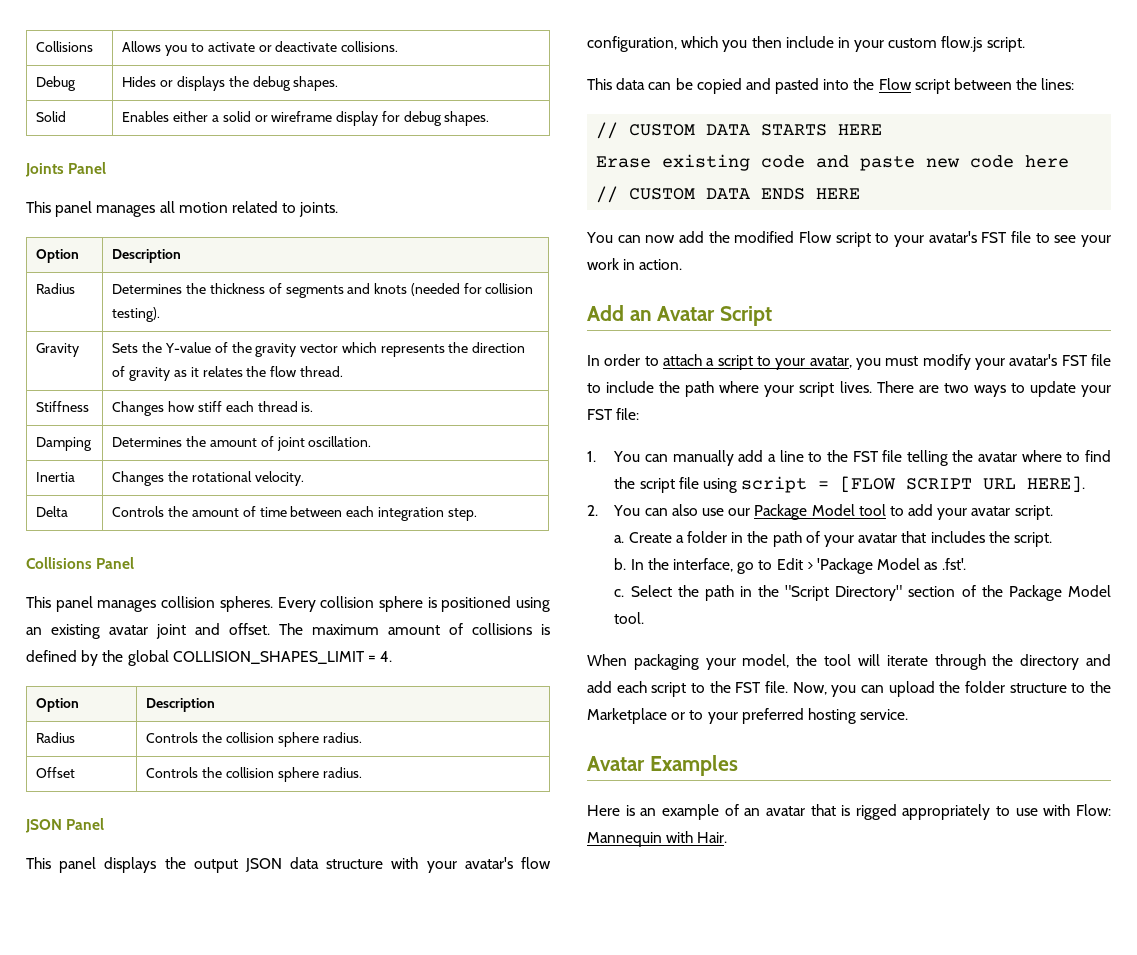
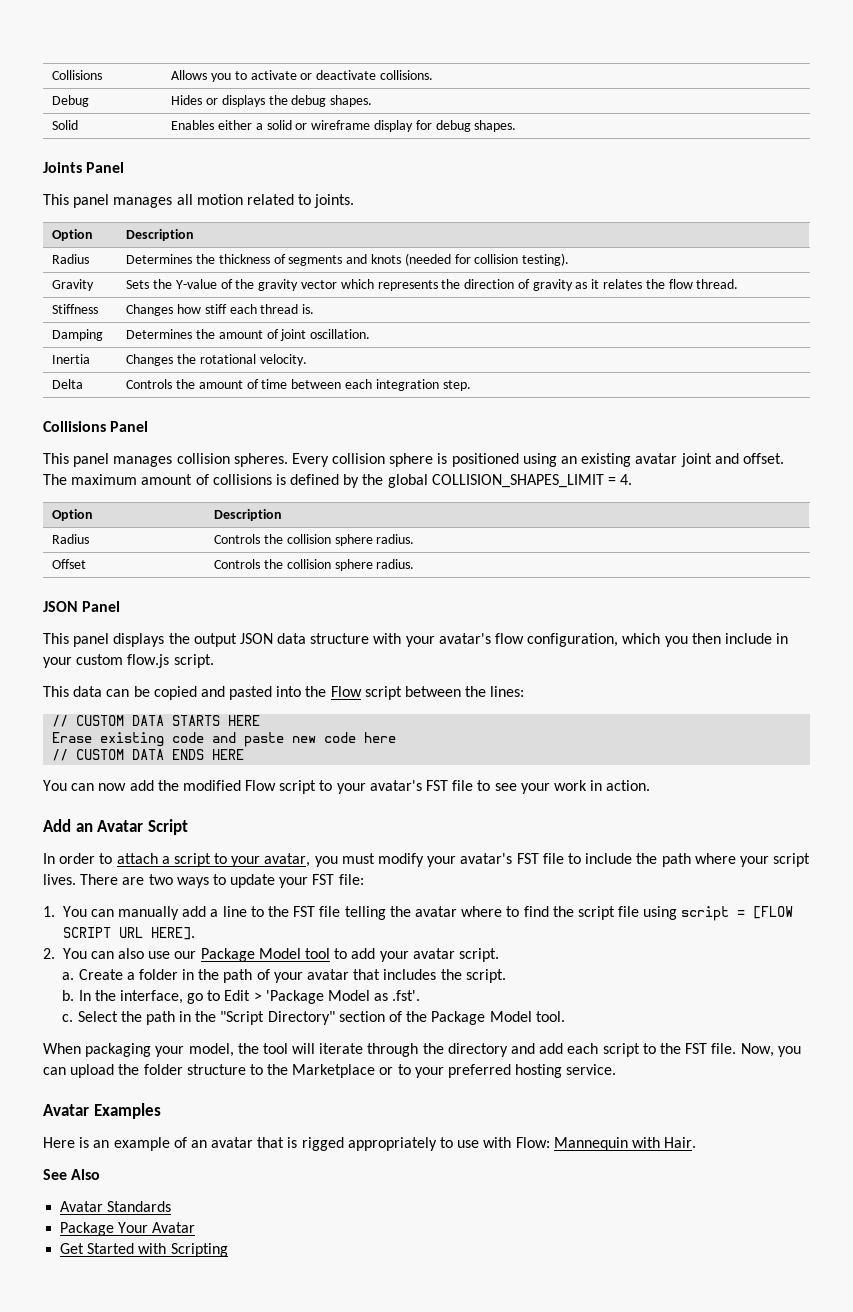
+ See Also
+ Avatar Standards
+ Package Your Avatar
+ Get Started with Scripting

